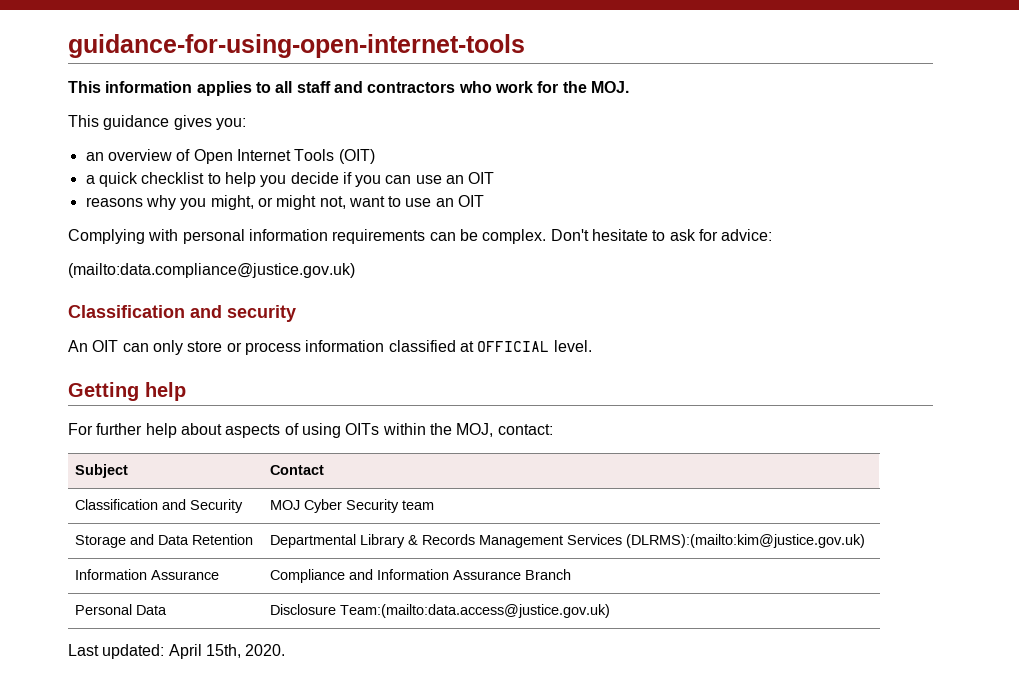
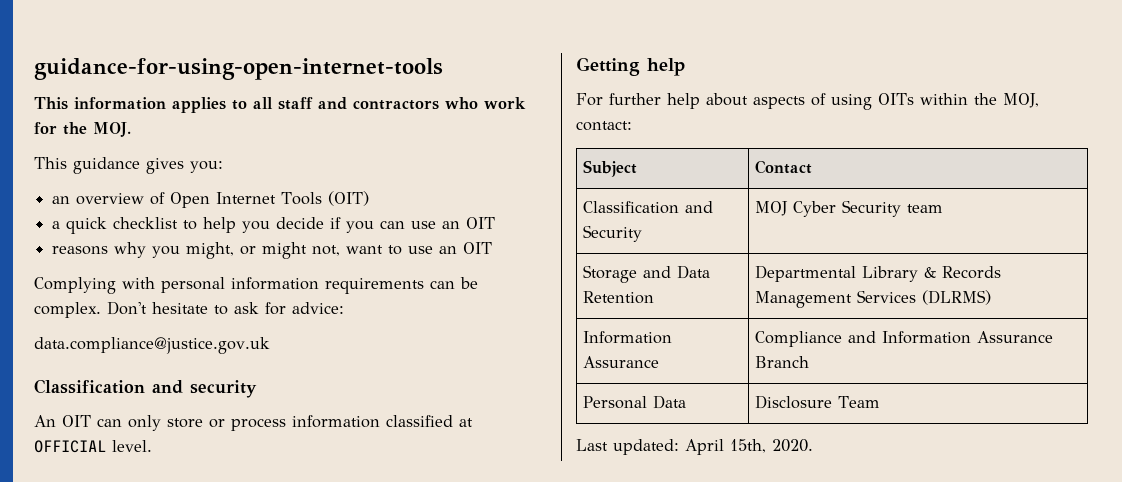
- (mailto:data.compliance@justice.gov.uk)
+ data.compliance@justice.gov.uk
- Storage and Data Retention | Departmental Library & Records Management Services (DLRMS):(mailto:kim@justice.gov.uk)
+ Storage and Data Retention | Departmental Library & Records Management Services (DLRMS)
- Personal Data | Disclosure Team:(mailto:data.access@justice.gov.uk)
+ Personal Data | Disclosure Team

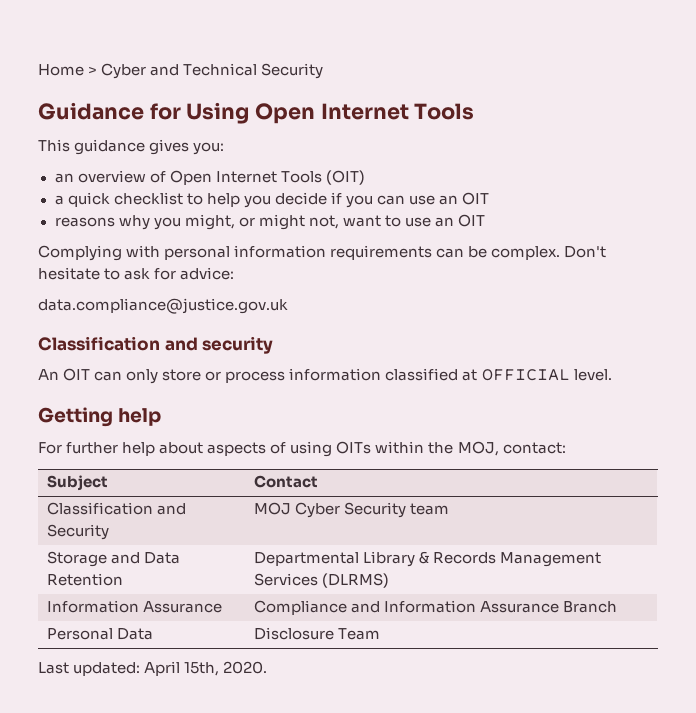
- guidance-for-using-open-internet-tools
- This information applies to all staff and contractors who work for the MOJ.
+ Home > Cyber and Technical Security
+ Guidance for Using Open Internet Tools

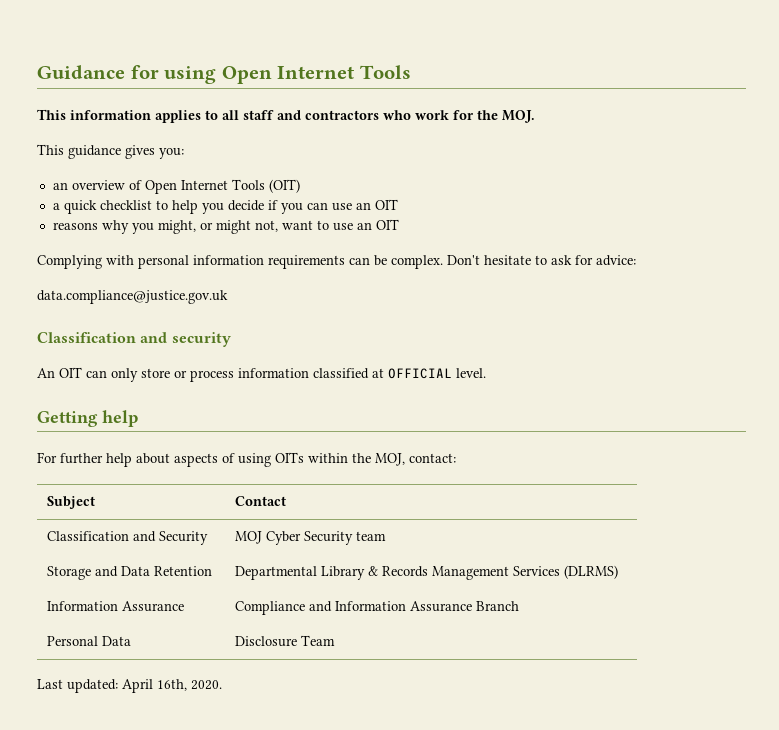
- Home > Cyber and Technical Security
- Guidance for Using Open Internet Tools
+ Guidance for using Open Internet Tools
+ This information applies to all staff and contractors who work for the MOJ.
- Last updated: April 15th, 2020.
+ Last updated: April 16th, 2020.

